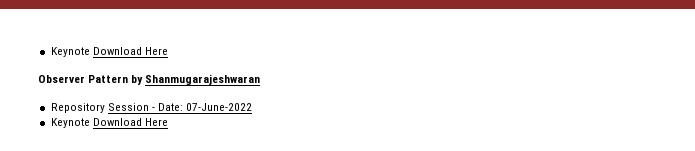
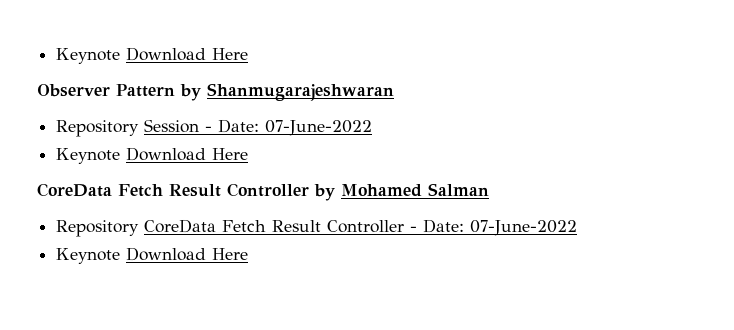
+ CoreData Fetch Result Controller by Mohamed Salman
+ Repository CoreData Fetch Result Controller - Date: 07-June-2022
+ Keynote Download Here

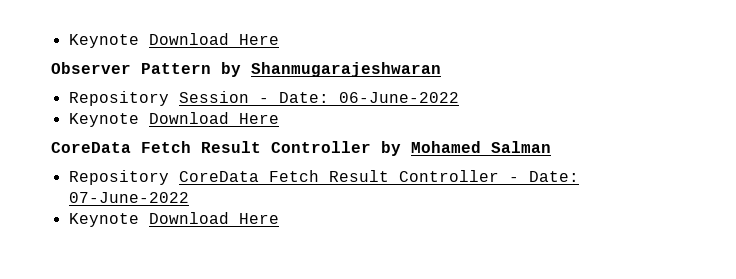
- Repository Session - Date: 07-June-2022
+ Repository Session - Date: 06-June-2022

